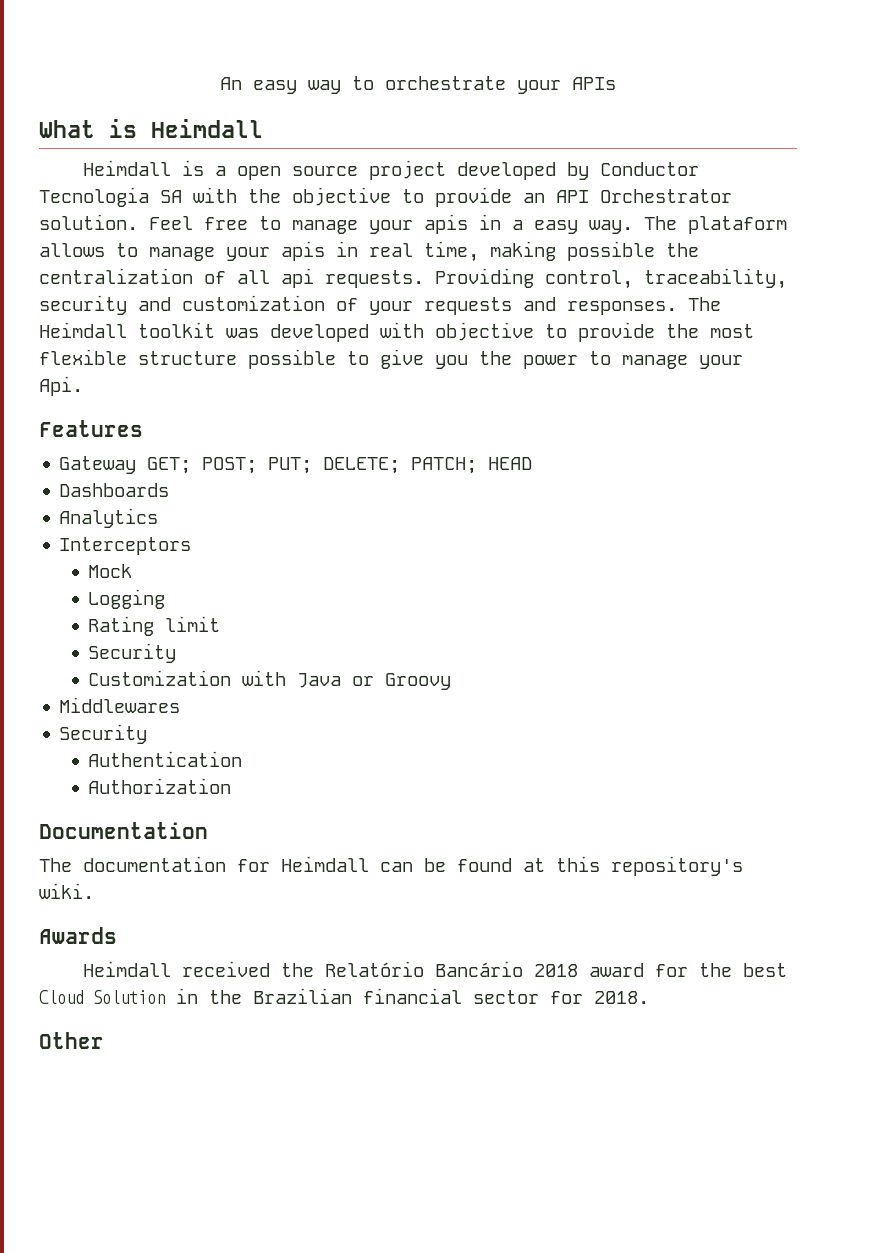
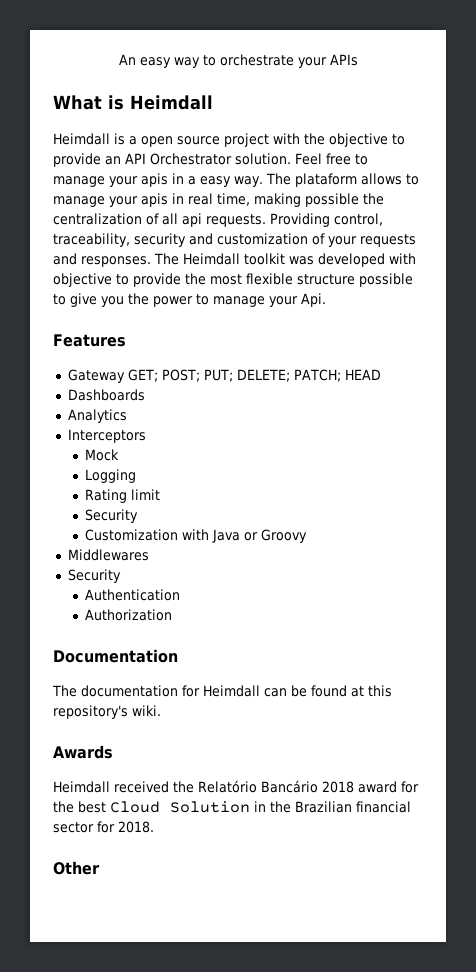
- Heimdall is a open source project developed by Conductor Tecnologia SA with the objective to provide an API Orchestrator solution.
+ Heimdall is a open source project with the objective to provide an API Orchestrator solution.

